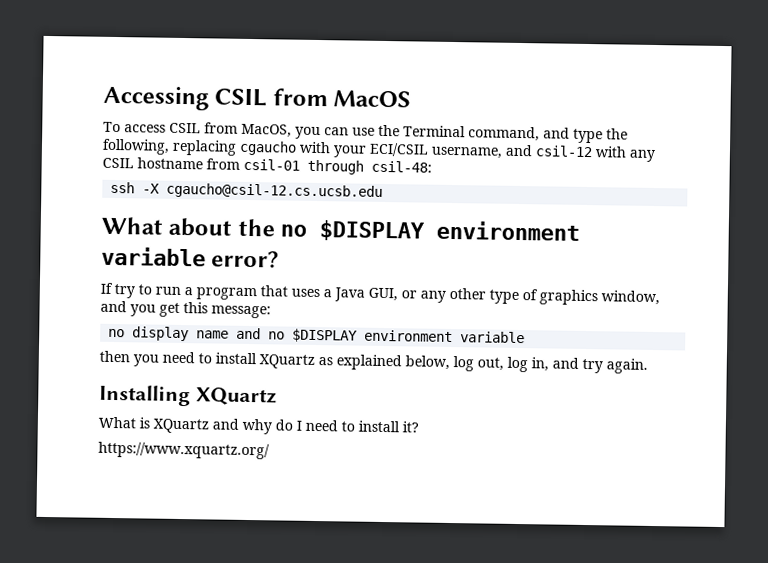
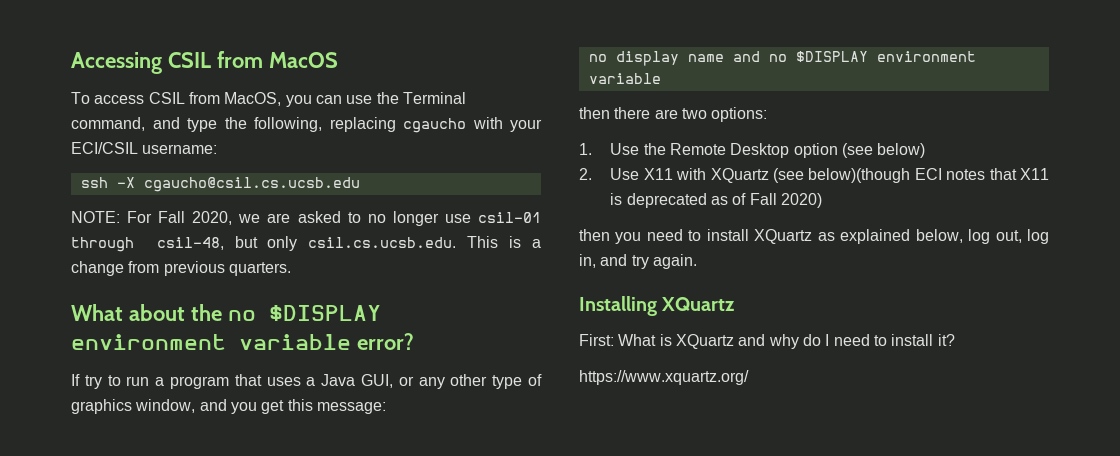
- To access CSIL from MacOS, you can use the Terminal command, and type the following, replacing cgaucho with your ECI/CSIL username, and csil-12 with any CSIL hostname from csil-01 through csil-48:
- ssh -X cgaucho@csil-12.cs.ucsb.edu
+ To access CSIL from MacOS, you can use the Terminal command, and type the following, replacing cgaucho with your ECI/CSIL username:
+ ssh -X cgaucho@csil.cs.ucsb.edu
+ NOTE: For Fall 2020, we are asked to no longer use csil-01 through csil-48, but only csil.cs.ucsb.edu. This is a change from previous quarters.
+ then there are two options:
+ 1. Use the Remote Desktop option (see below)
+ 2. Use X11 with XQuartz (see below)(though ECI notes that X11 is deprecated as of Fall 2020)
- What is XQuartz and why do I need to install it?
+ First: What is XQuartz and why do I need to install it?

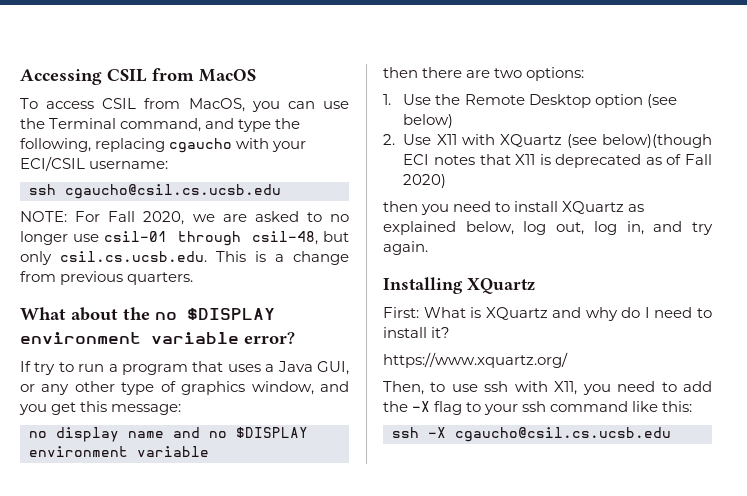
- ssh -X cgaucho@csil.cs.ucsb.edu
+ ssh cgaucho@csil.cs.ucsb.edu
+ Then, to use ssh with X11, you need to add the -X flag to your ssh command like this:
+ ssh -X cgaucho@csil.cs.ucsb.edu

